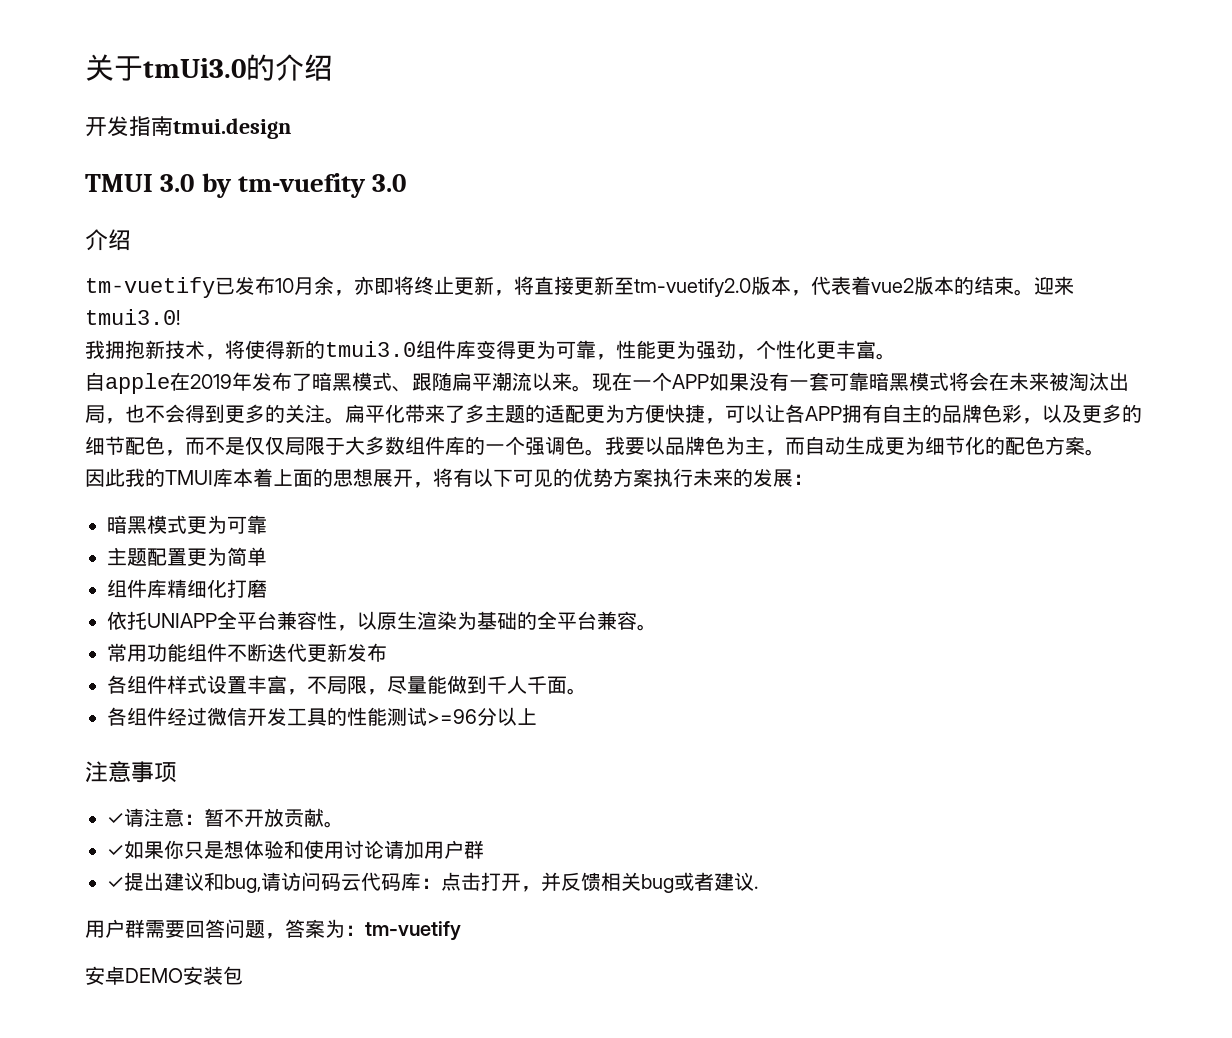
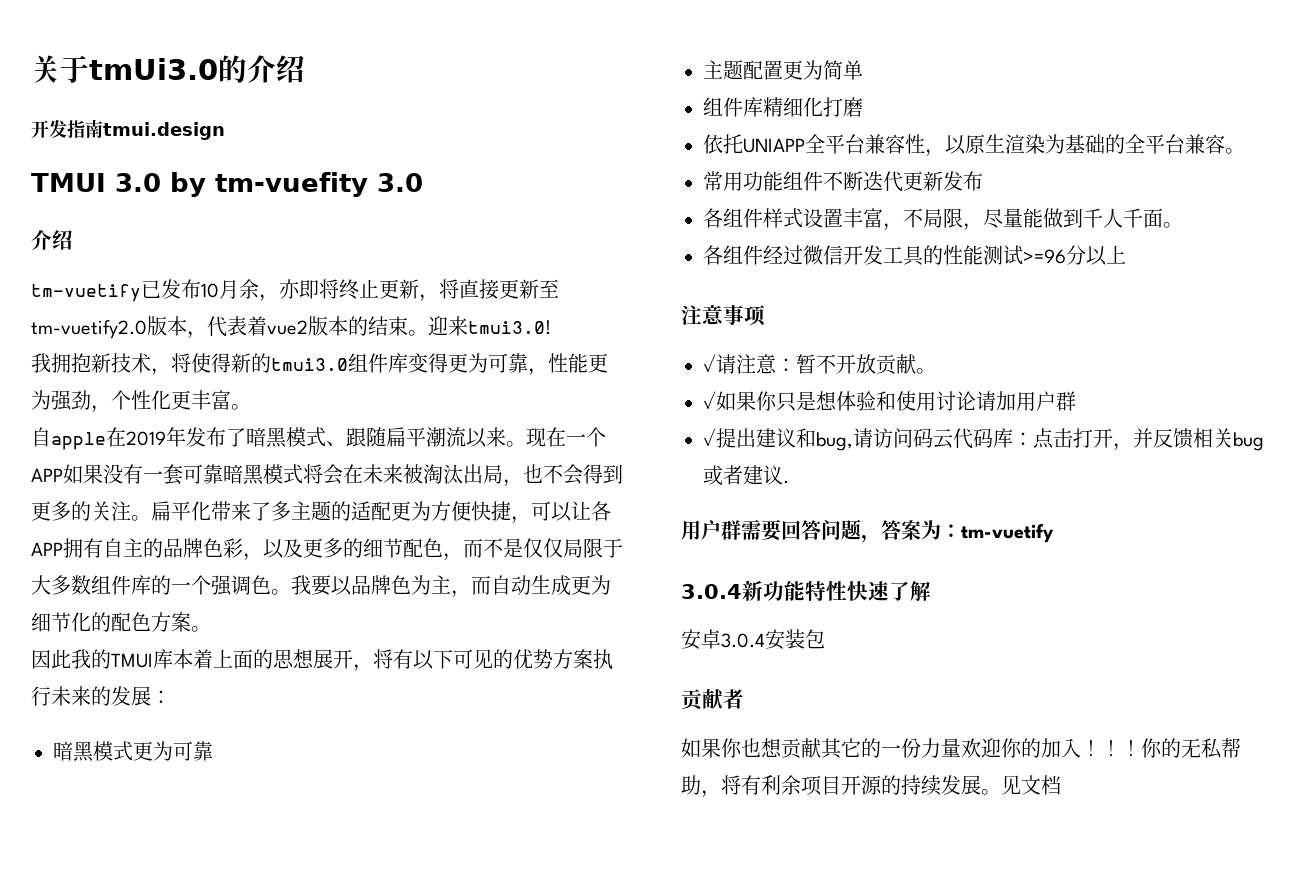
+ 3.0.4新功能特性快速了解
- 安卓DEMO安装包
+ 安卓3.0.4安装包
+ 贡献者
+ 如果你也想贡献其它的一份力量欢迎你的加入！！！你的无私帮助，将有利余项目开源的持续发展。见文档

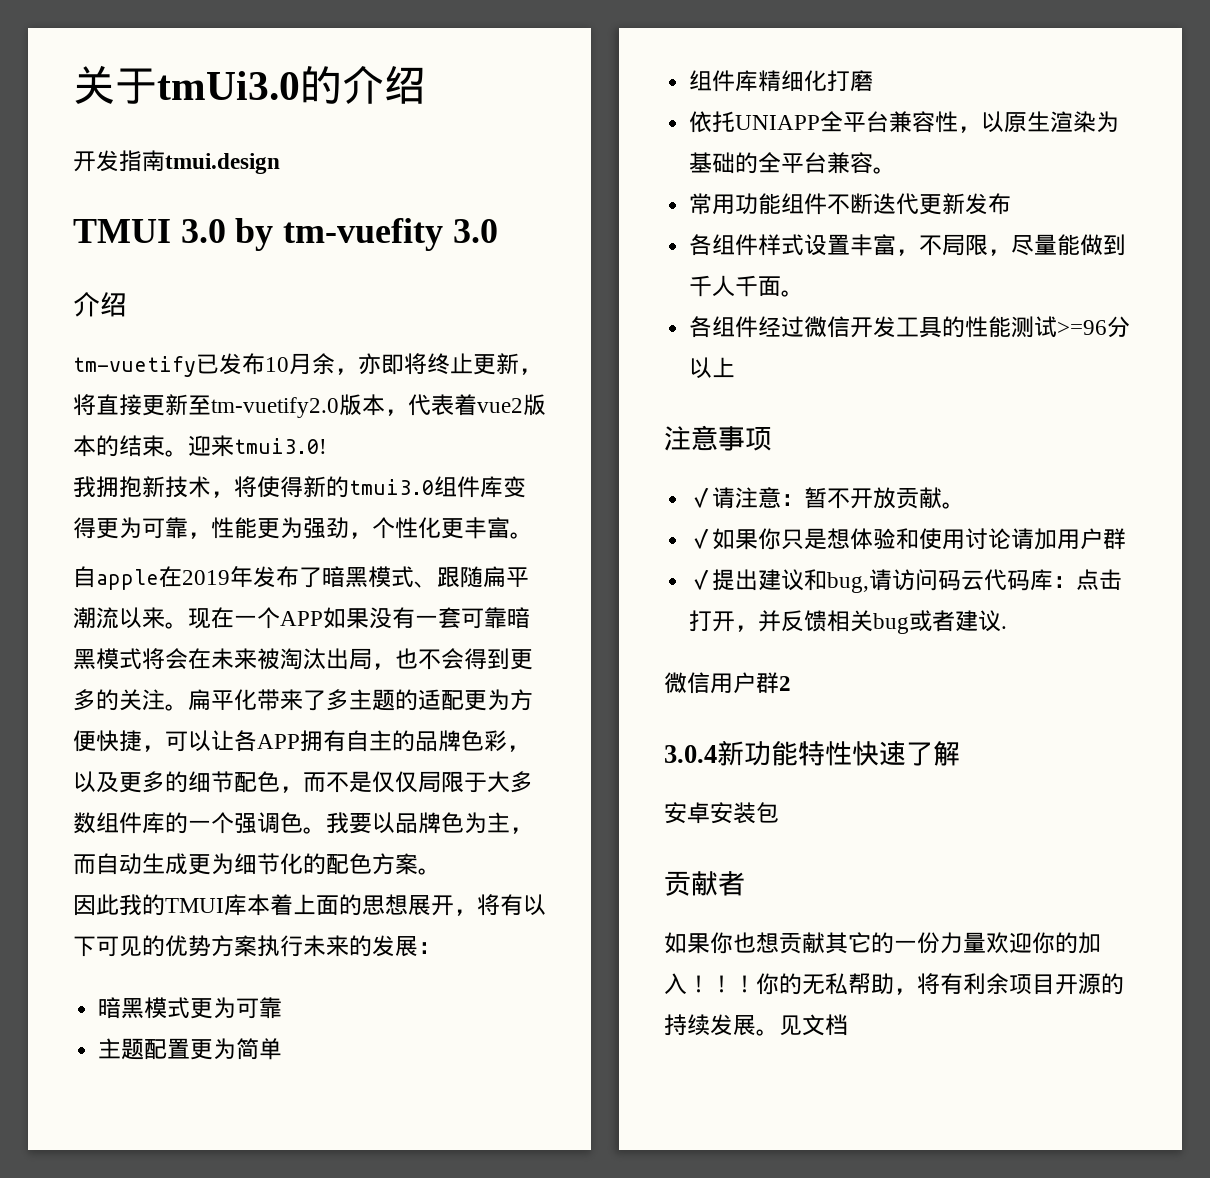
- 用户群需要回答问题，答案为：tm-vuetify
+ 微信用户群2
- 安卓3.0.4安装包
+ 安卓安装包

